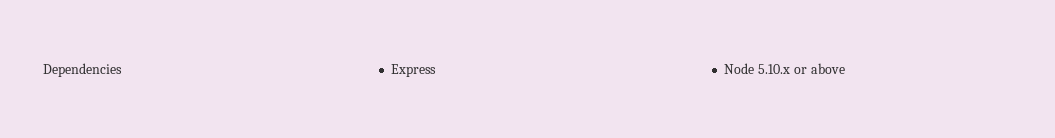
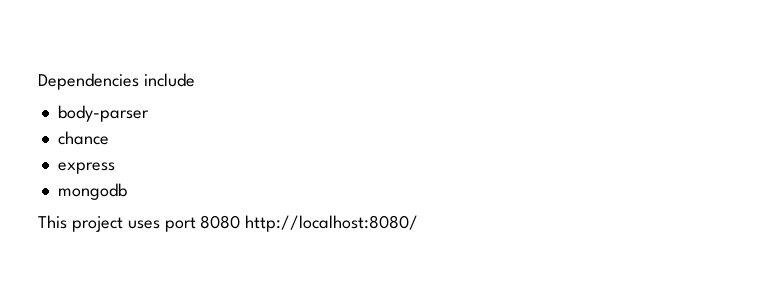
- Dependencies
- Express
- Node 5.10.x or above
+ Dependencies include
+ body-parser
+ chance
+ express
+ mongodb
+ This project uses port 8080 http://localhost:8080/

